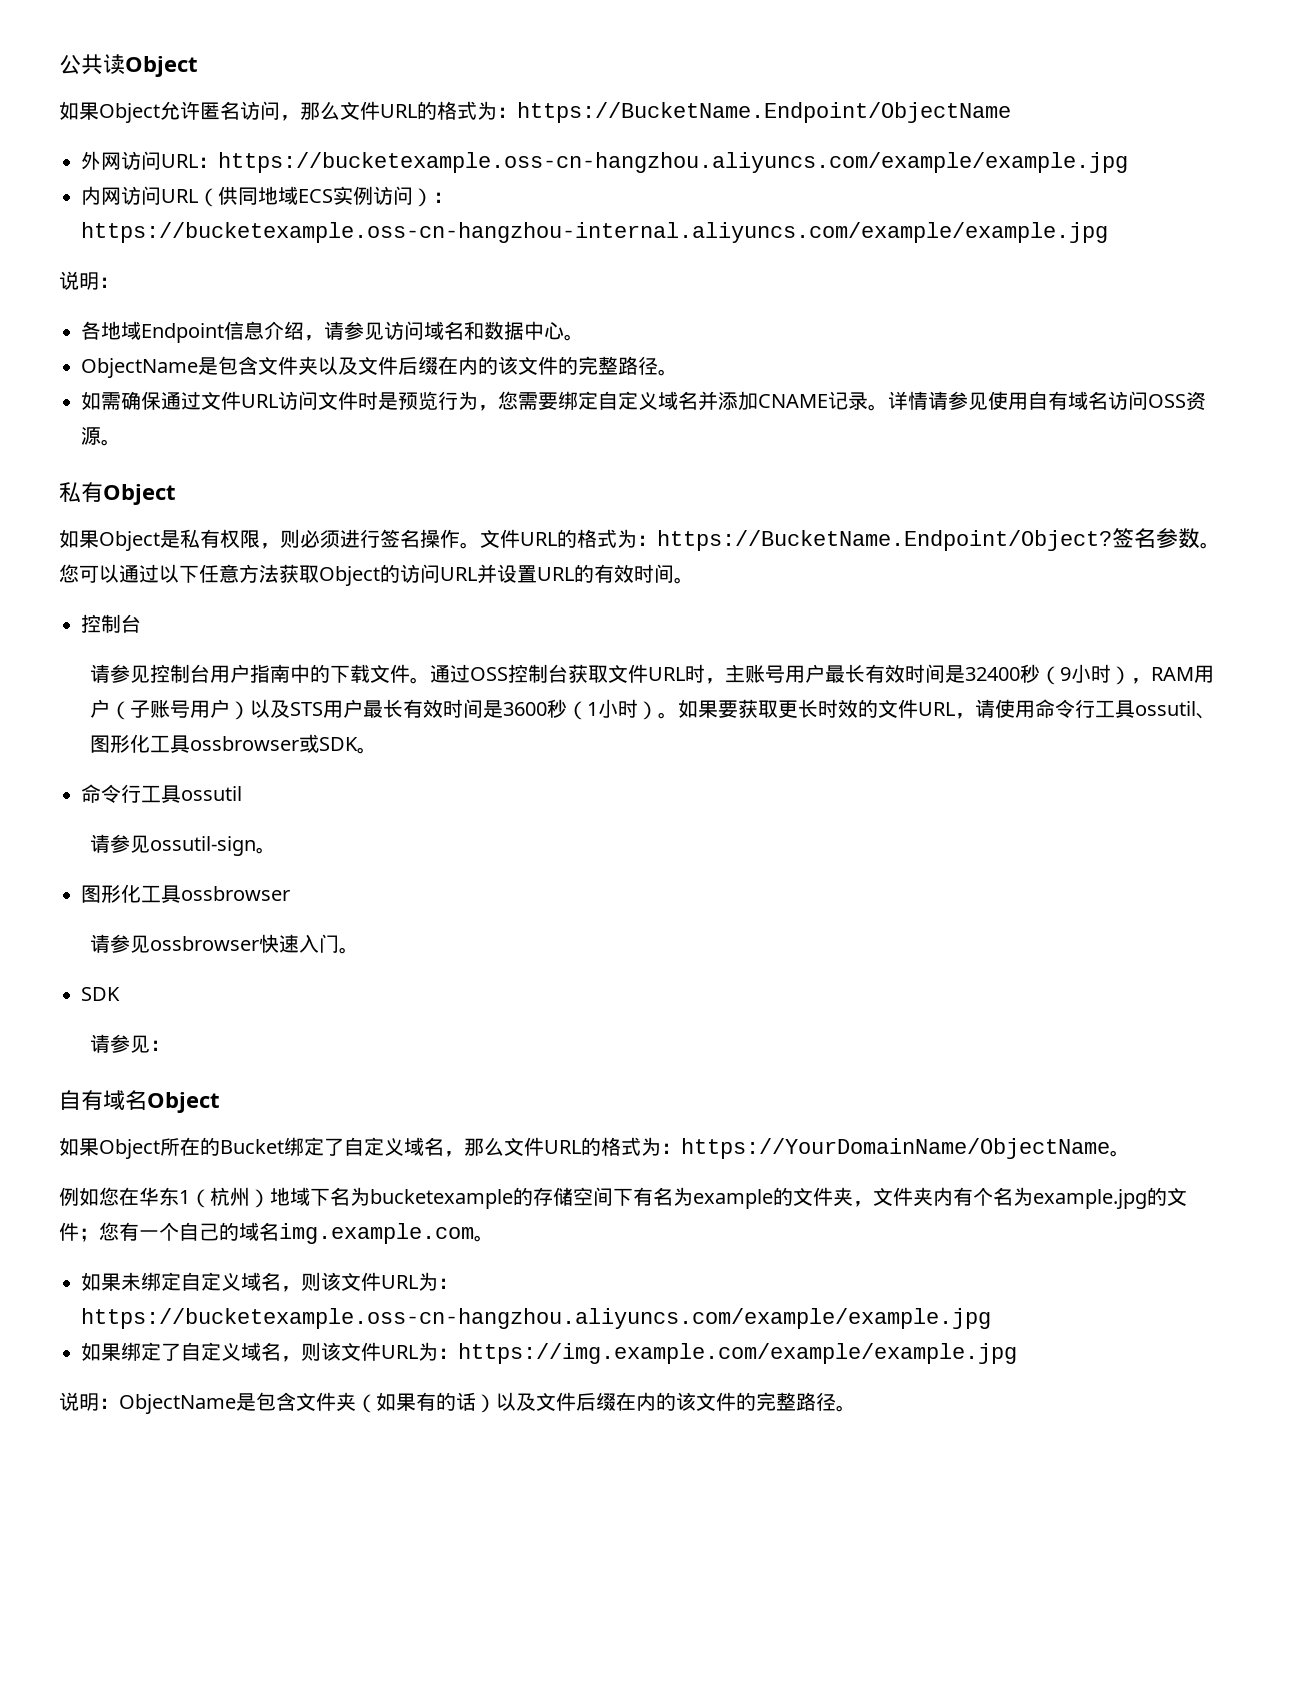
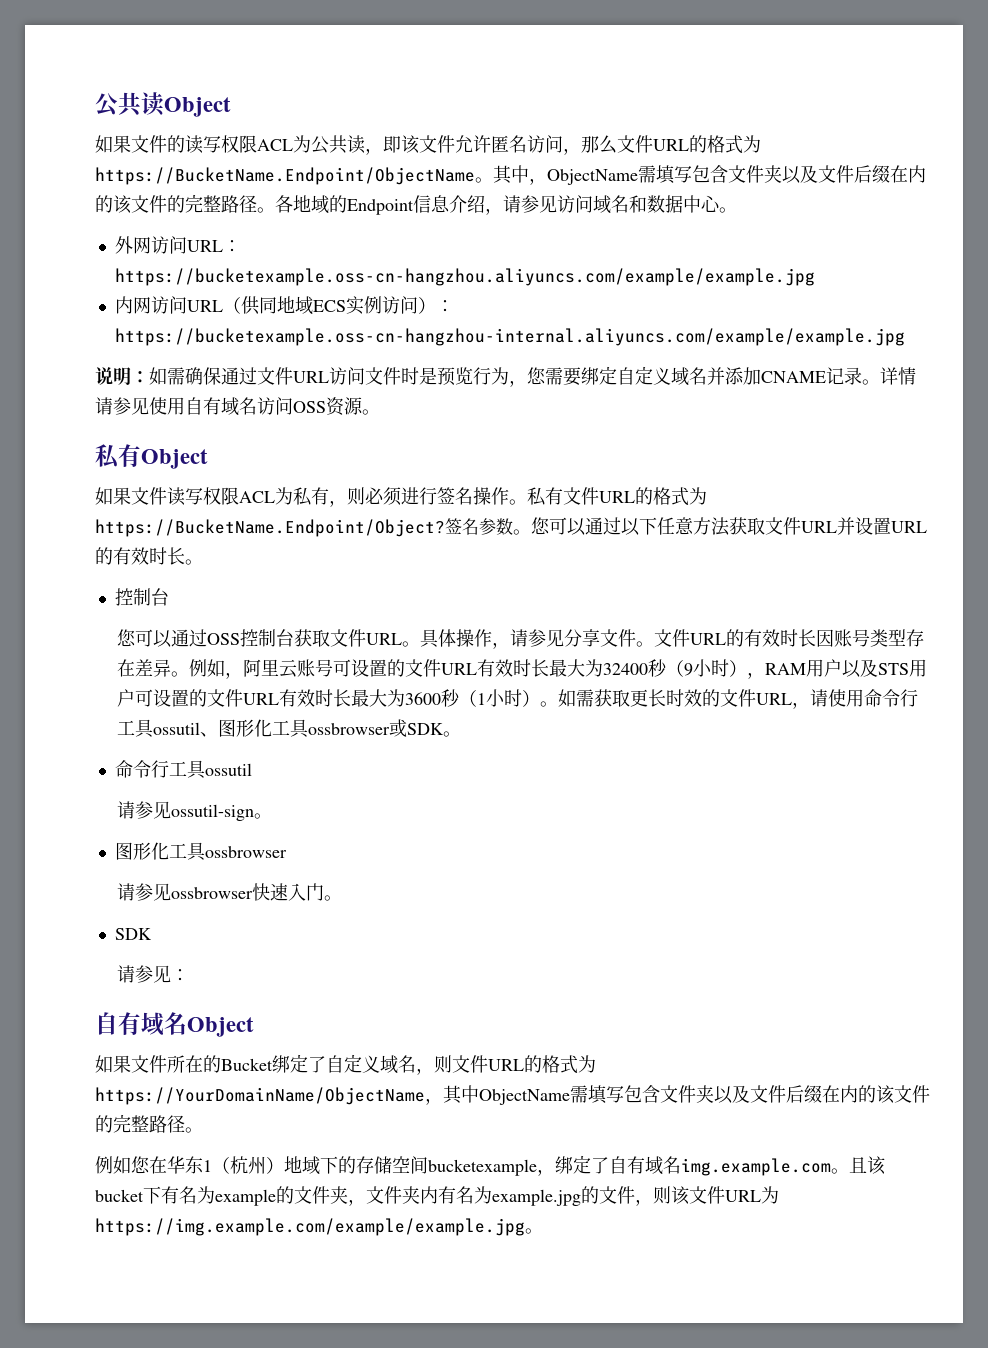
- 如果Object允许匿名访问，那么文件URL的格式为：https://BucketName.Endpoint/ObjectName
+ 如果文件的读写权限ACL为公共读，即该文件允许匿名访问，那么文件URL的格式为https://BucketName.Endpoint/ObjectName。其中，ObjectName需填写包含文件夹以及文件后缀在内的该文件的完整路径。各地域的Endpoint信息介绍，请参见访问域名和数据中心。
  内网访问URL（供同地域ECS实例访问）：https://bucketexample.oss-cn-hangzhou-internal.aliyuncs.com/example/example.jpg
- 说明：
- 各地域Endpoint信息介绍，请参见访问域名和数据中心。
- ObjectName是包含文件夹以及文件后缀在内的该文件的完整路径。
- 如需确保通过文件URL访问文件时是预览行为，您需要绑定自定义域名并添加CNAME记录。
+ 说明：如需确保通过文件URL访问文件时是预览行为，您需要绑定自定义域名并添加CNAME记录。
- 如果Object是私有权限，则必须进行签名操作。
+ 如果文件读写权限ACL为私有，则必须进行签名操作。
- 文件URL的格式为：https://BucketName.Endpoint/Object?
+ 私有文件URL的格式为https://BucketName.Endpoint/Object?
- 您可以通过以下任意方法获取Object的访问URL并设置URL的有效时间。
+ 您可以通过以下任意方法获取文件URL并设置URL的有效时长。
- 请参见控制台用户指南中的下载文件。通过OSS控制台获取文件URL时，主账号用户最长有效时间是32400秒（9小时），RAM用户（子账号用户）以及STS用户最长有效时间是3600秒（1小时）。
+ 您可以通过OSS控制台获取文件URL。具体操作，请参见分享文件。文件URL的有效时长因账号类型存在差异。例如，阿里云账号可设置的文件URL有效时长最大为32400秒（9小时），RAM用户以及STS用户可设置的文件URL有效时长最大为3600秒（1小时）。
- 如果要获取更长时效的文件URL，请使用命令行工具ossutil、图形化工具ossbrowser或SDK。
+ 如需获取更长时效的文件URL，请使用命令行工具ossutil、图形化工具ossbrowser或SDK。
- 如果Object所在的Bucket绑定了自定义域名，那么文件URL的格式为：https://YourDomainName/ObjectName。
- 例如您在华东1（杭州）地域下名为bucketexample的存储空间下有名为example的文件夹，文件夹内有个名为example.jpg的文件；您有一个自己的域名img.example.com。
- 如果未绑定自定义域名，则该文件URL为：https://bucketexample.oss-cn-hangzhou.aliyuncs.com/example/example.jpg
- 如果绑定了自定义域名，则该文件URL为：https://img.example.com/example/example.jpg
- 说明：ObjectName是包含文件夹（如果有的话）以及文件后缀在内的该文件的完整路径。
+ 如果文件所在的Bucket绑定了自定义域名，则文件URL的格式为https://YourDomainName/ObjectName，其中ObjectName需填写包含文件夹以及文件后缀在内的该文件的完整路径。
+ 例如您在华东1（杭州）地域下的存储空间bucketexample，绑定了自有域名img.example.com。且该bucket下有名为example的文件夹，文件夹内有名为example.jpg的文件，则该文件URL为https://img.example.com/example/example.jpg。

